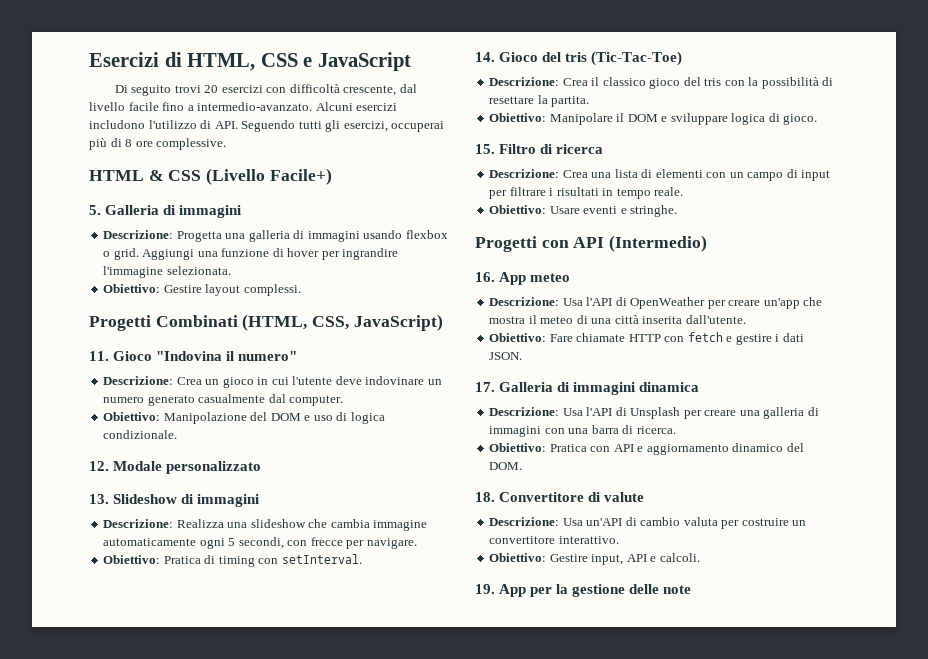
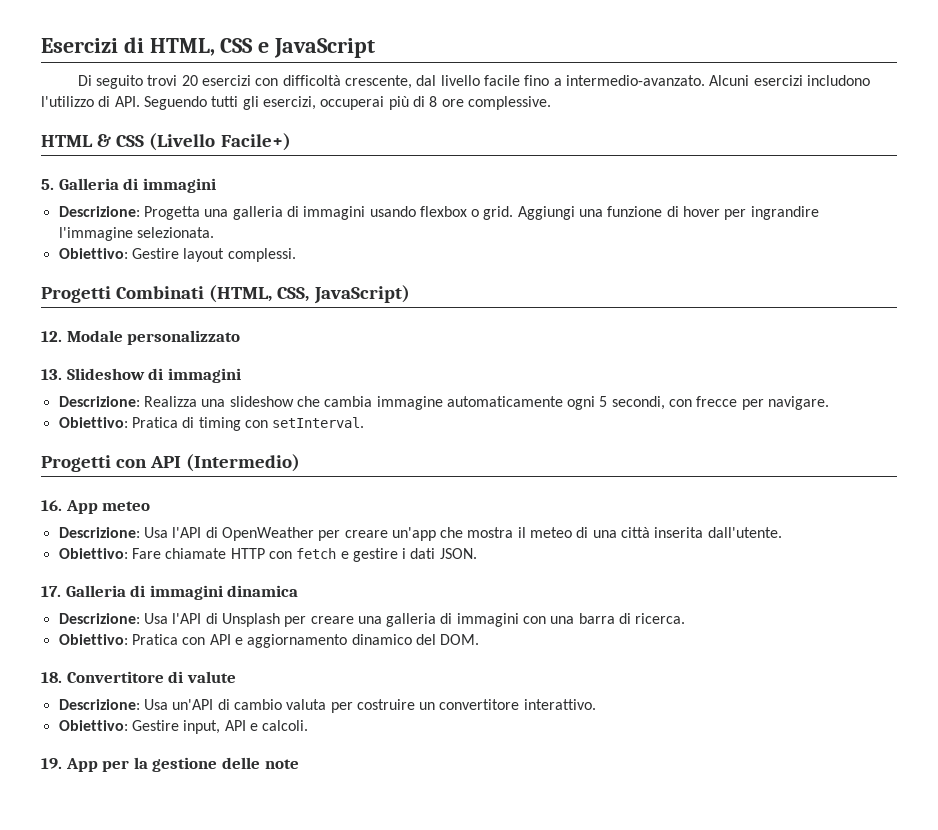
- 11. Gioco "Indovina il numero"
- Descrizione: Crea un gioco in cui l'utente deve indovinare un numero generato casualmente dal computer.
- Obiettivo: Manipolazione del DOM e uso di logica condizionale.
- 14. Gioco del tris (Tic-Tac-Toe)
- Descrizione: Crea il classico gioco del tris con la possibilità di resettare la partita.
- Obiettivo: Manipolare il DOM e sviluppare logica di gioco.
- 15. Filtro di ricerca
- Descrizione: Crea una lista di elementi con un campo di input per filtrare i risultati in tempo reale.
- Obiettivo: Usare eventi e stringhe.

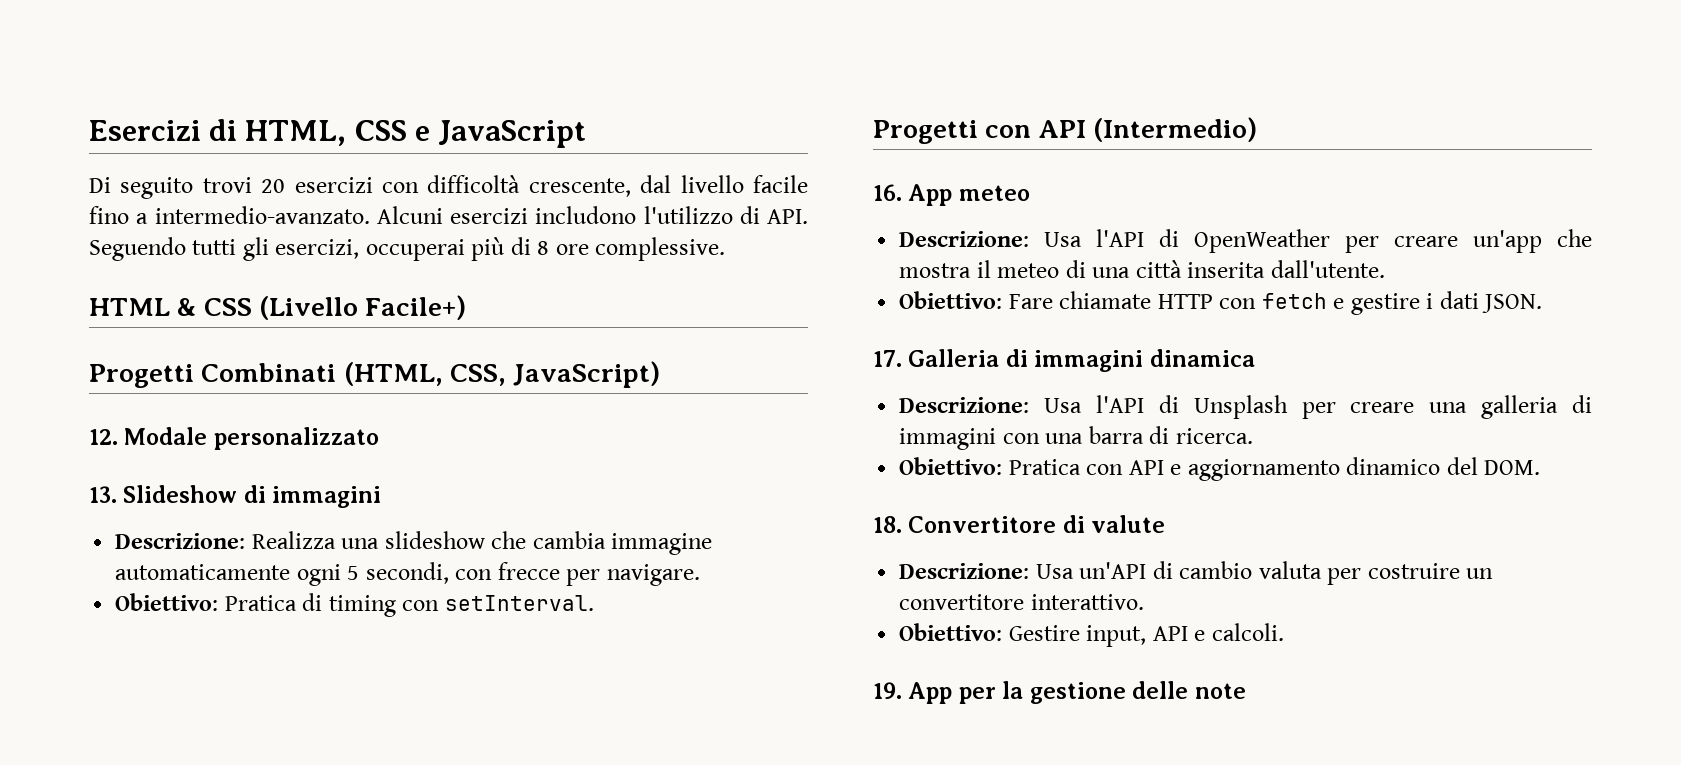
- 5. Galleria di immagini
- Descrizione: Progetta una galleria di immagini usando flexbox o grid. Aggiungi una funzione di hover per ingrandire l'immagine selezionata.
- Obiettivo: Gestire layout complessi.

